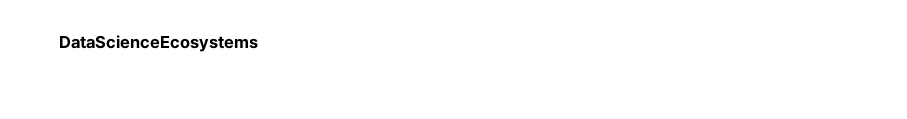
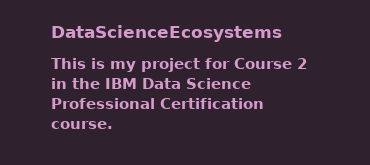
+ This is my project for Course 2 in the IBM Data Science Professional Certification course.

